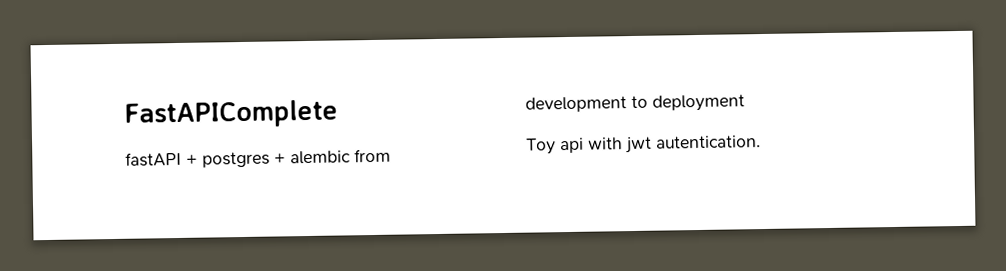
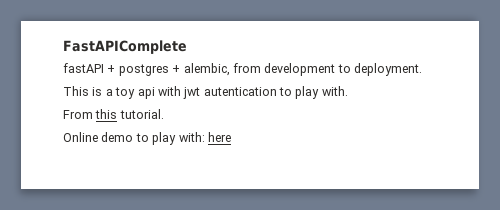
- fastAPI + postgres + alembic from development to deployment
- Toy api with jwt autentication.
+ fastAPI + postgres + alembic, from development to deployment.
+ This is a toy api with jwt autentication to play with.
+ From this tutorial.
+ Online demo to play with: here

